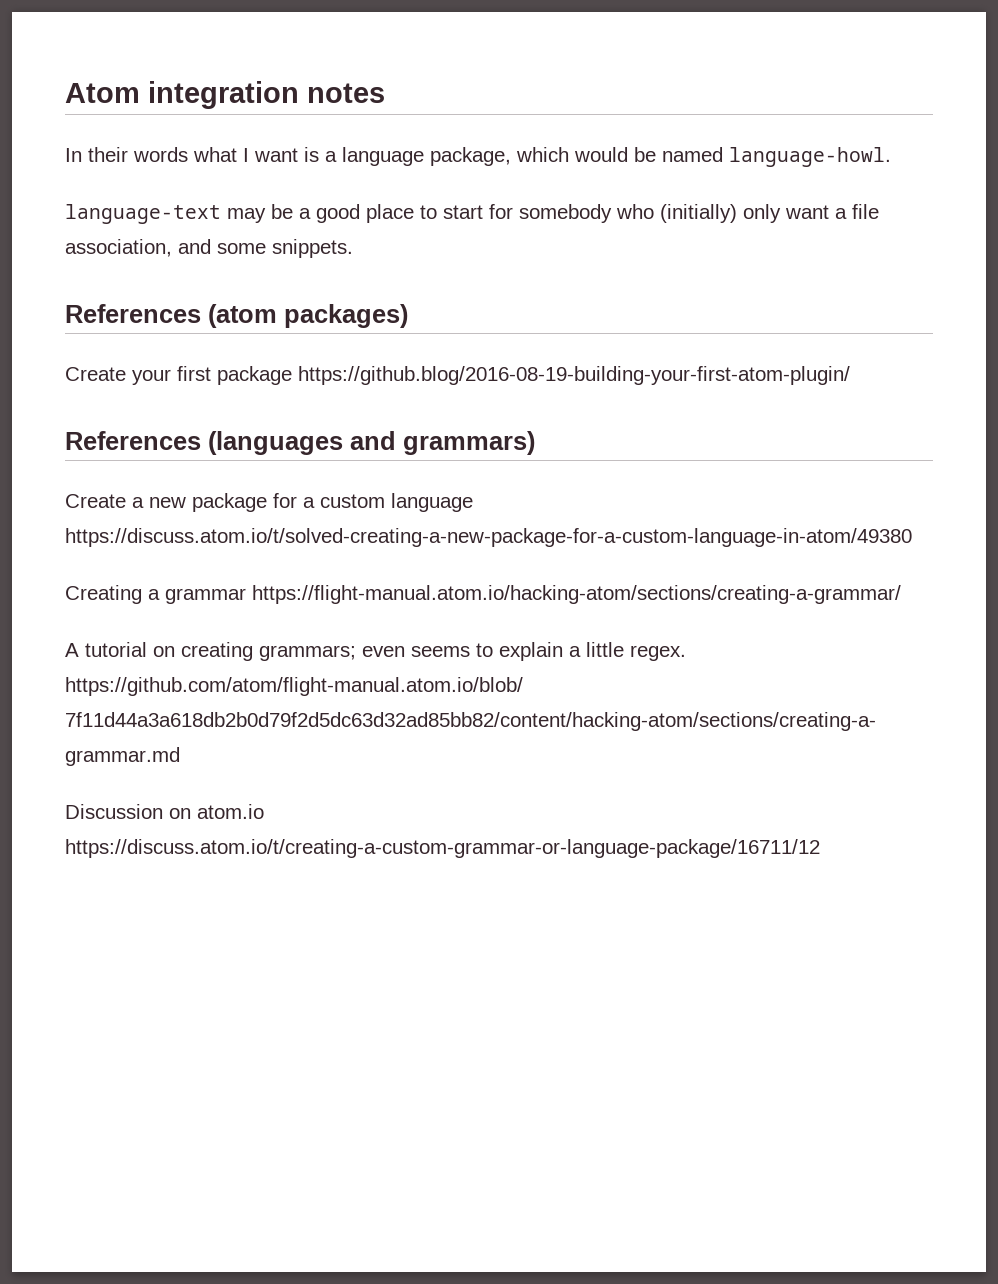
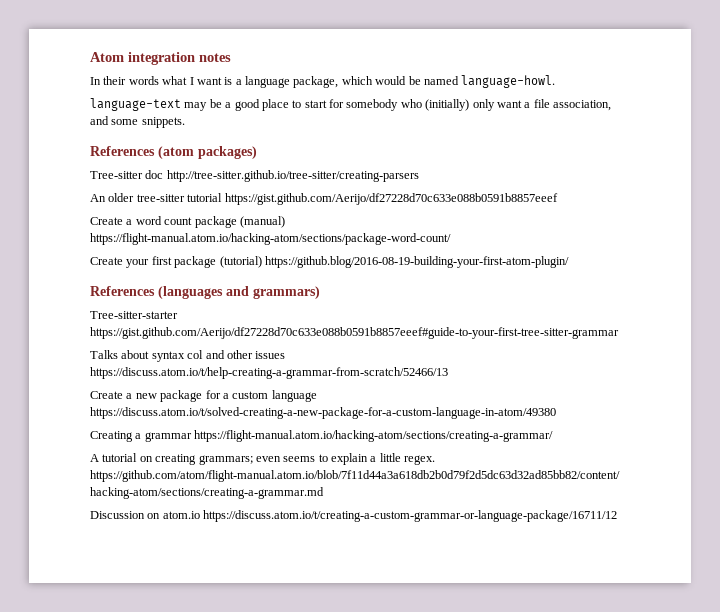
+ Tree-sitter doc http://tree-sitter.github.io/tree-sitter/creating-parsers
+ An older tree-sitter tutorial https://gist.github.com/Aerijo/df27228d70c633e088b0591b8857eeef
+ Create a word count package (manual) https://flight-manual.atom.io/hacking-atom/sections/package-word-count/
- Create your first package https://github.blog/2016-08-19-building-your-first-atom-plugin/
+ Create your first package (tutorial) https://github.blog/2016-08-19-building-your-first-atom-plugin/
+ Tree-sitter-starter https://gist.github.com/Aerijo/df27228d70c633e088b0591b8857eeef#guide-to-your-first-tree-sitter-grammar
+ Talks about syntax col and other issues https://discuss.atom.io/t/help-creating-a-grammar-from-scratch/52466/13

